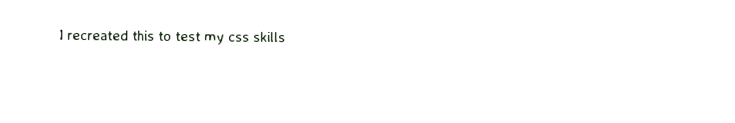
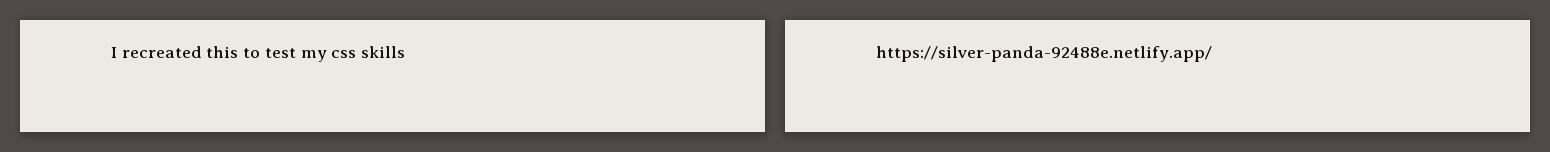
- I recreated this to test my css skills
+ I recreated this to test my css skills https://silver-panda-92488e.netlify.app/

